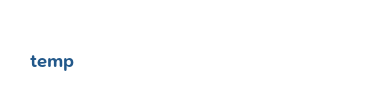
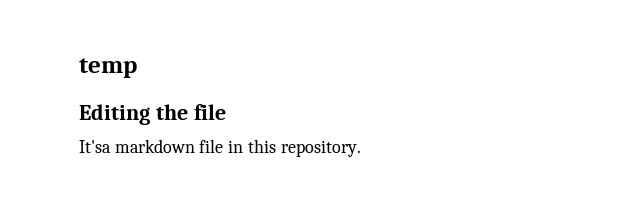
+ Editing the file
+ It'sa markdown file in this repository.

